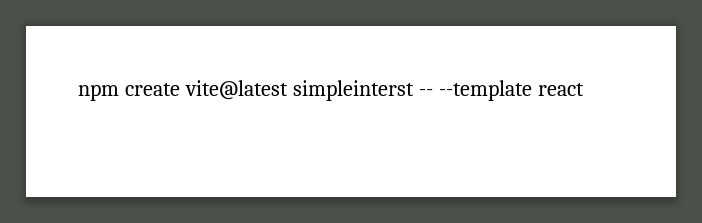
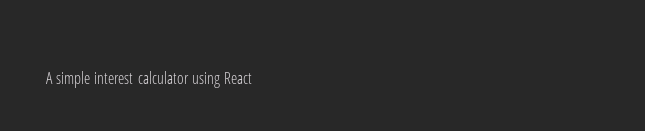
- npm create vite@latest simpleinterst -- --template react
+ A simple interest calculator using React

